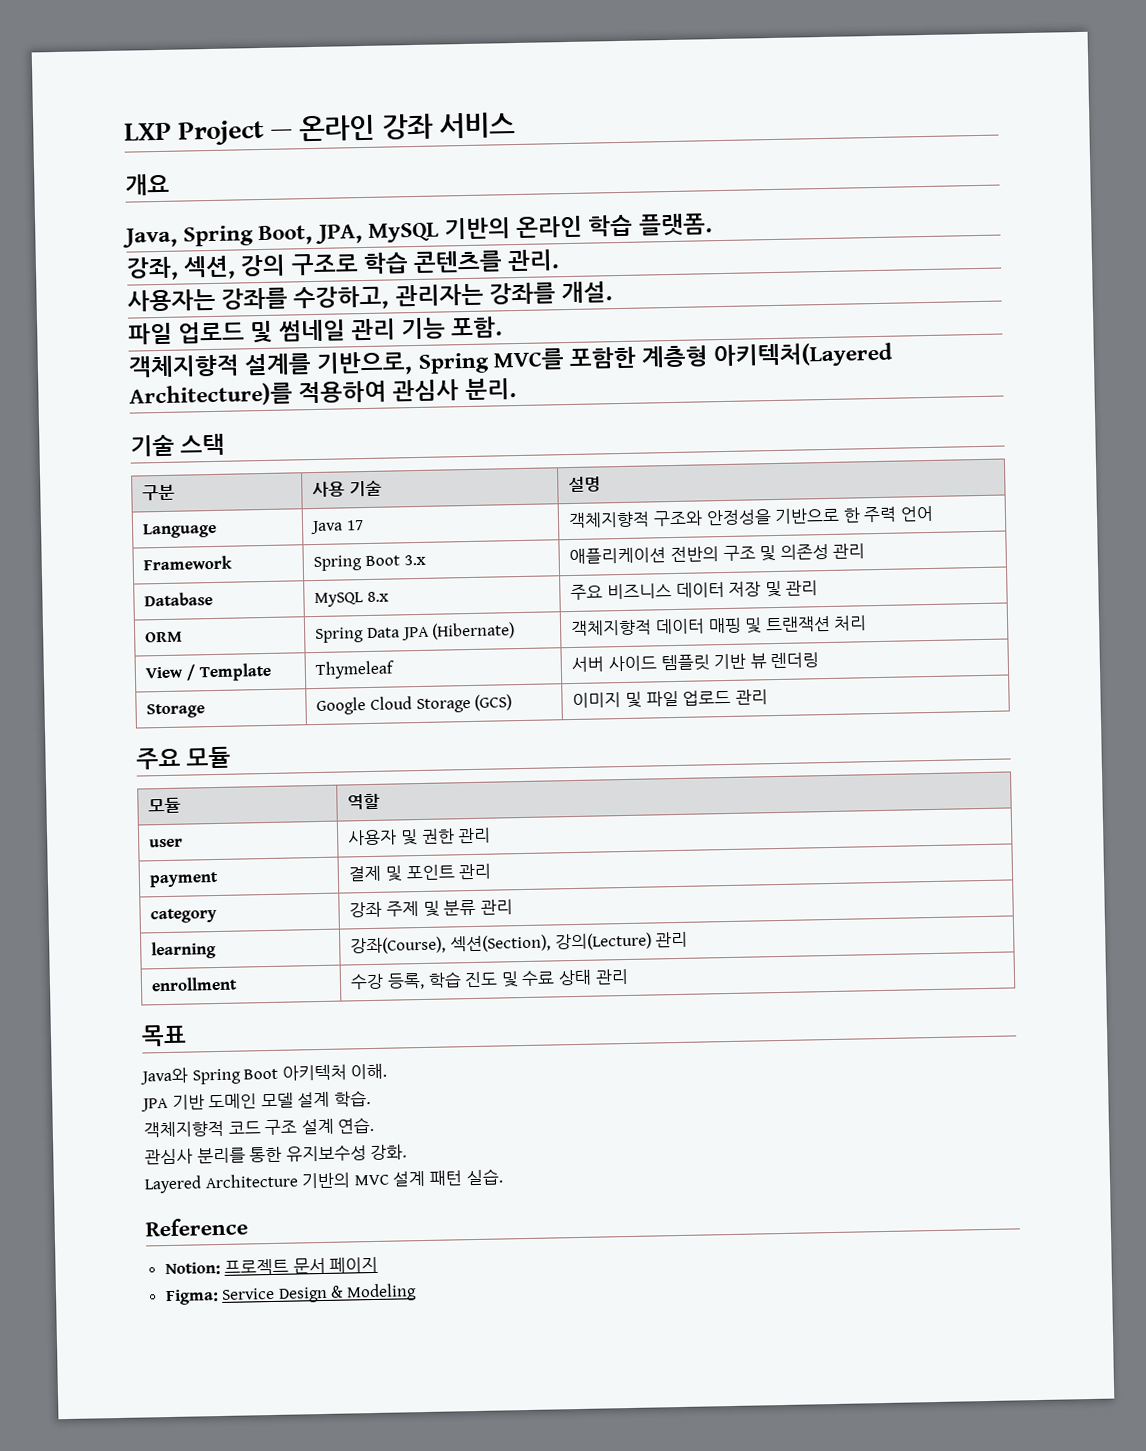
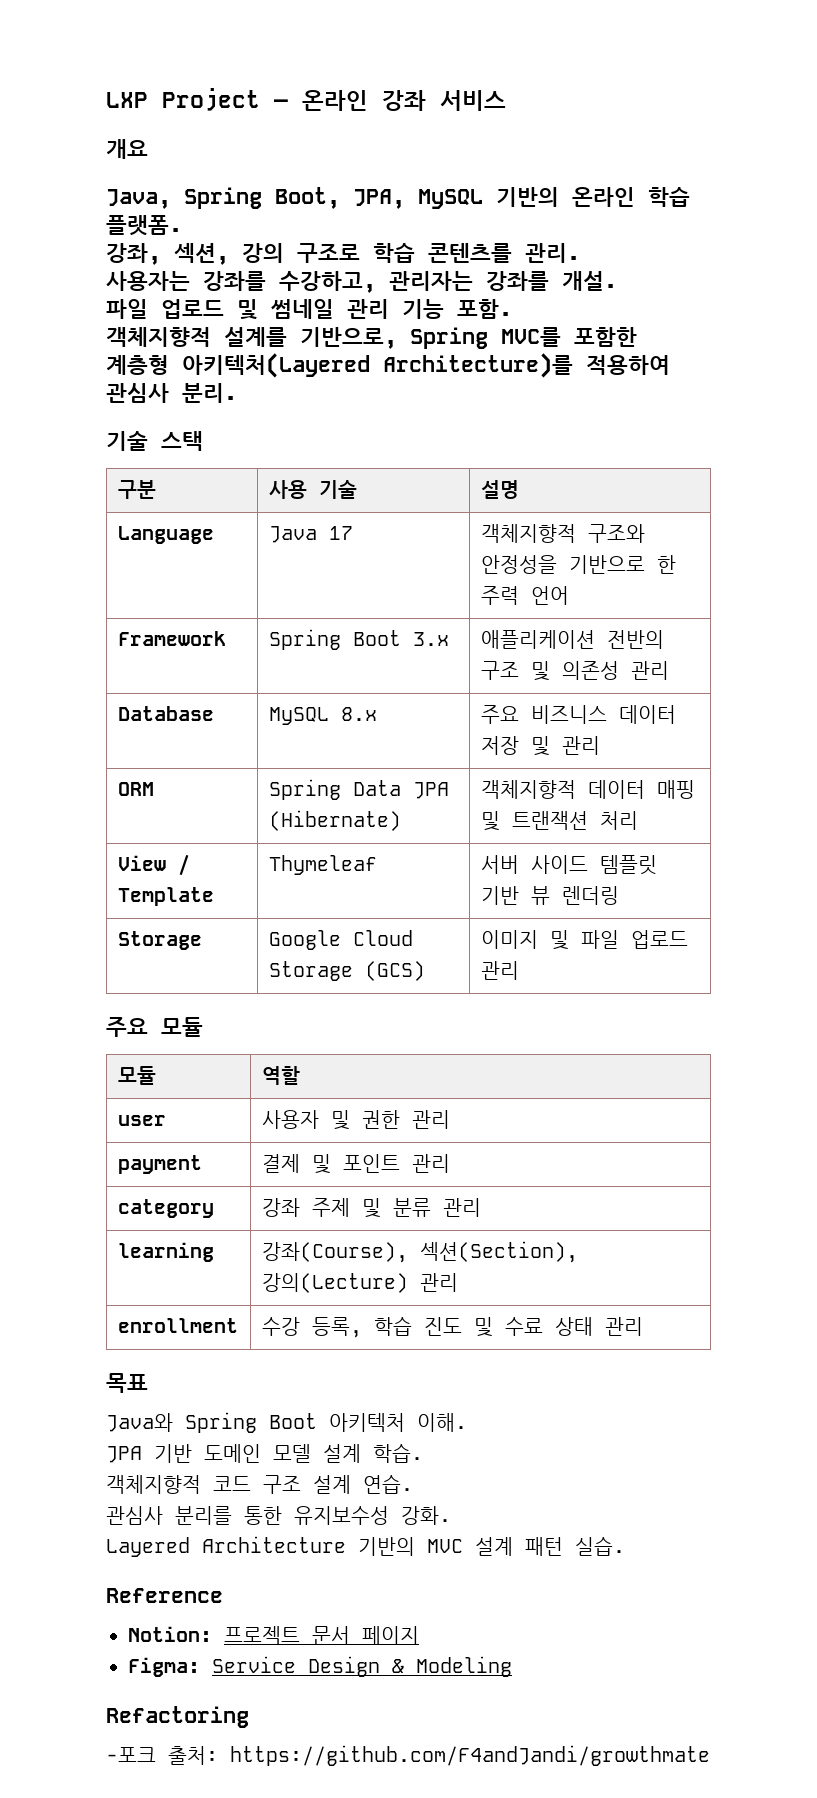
+ Refactoring
+ -포크 출처: https://github.com/F4andJandi/growthmate

